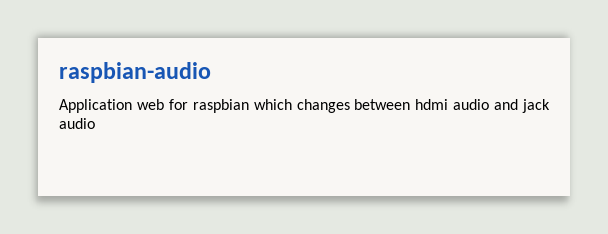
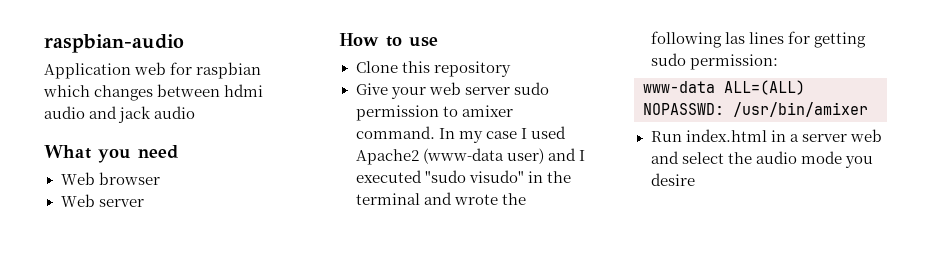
+ What you need
+ Web browser
+ Web server
+ How to use
+ Clone this repository
+ Give your web server sudo permission to amixer command. In my case I used Apache2 (www-data user) and I executed "sudo visudo" in the terminal and wrote the following las lines for getting sudo permission:
+ www-data ALL=(ALL) NOPASSWD: /usr/bin/amixer
+ Run index.html in a server web and select the audio mode you desire

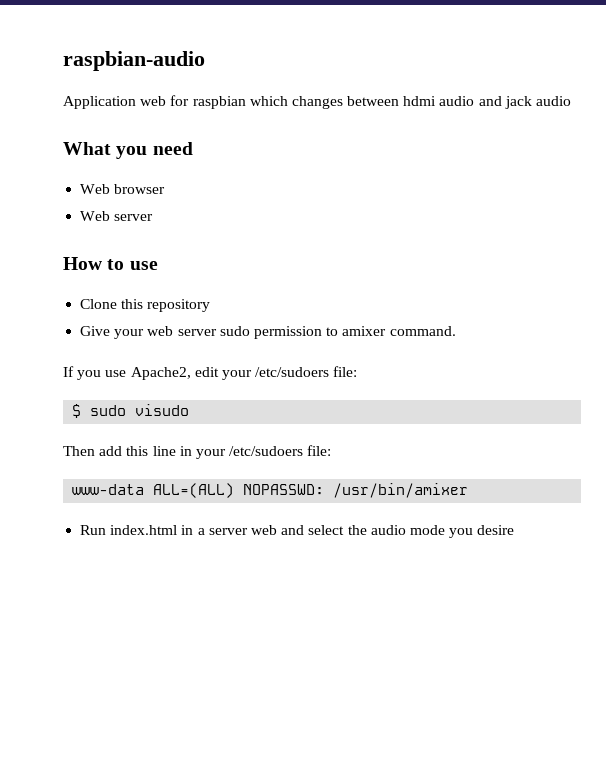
- Give your web server sudo permission to amixer command. In my case I used Apache2 (www-data user) and I executed "sudo visudo" in the terminal and wrote the following las lines for getting sudo permission:
+ Give your web server sudo permission to amixer command.
+ If you use Apache2, edit your /etc/sudoers file:
+ $ sudo visudo
+ Then add this line in your /etc/sudoers file:

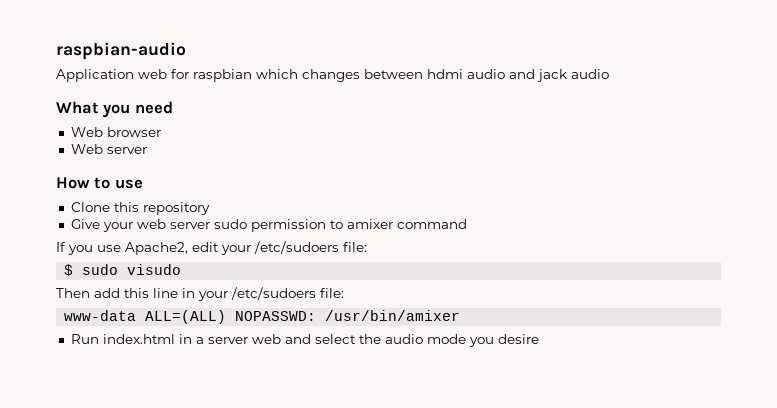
- Give your web server sudo permission to amixer command.
+ Give your web server sudo permission to amixer command

